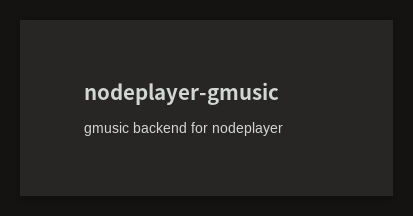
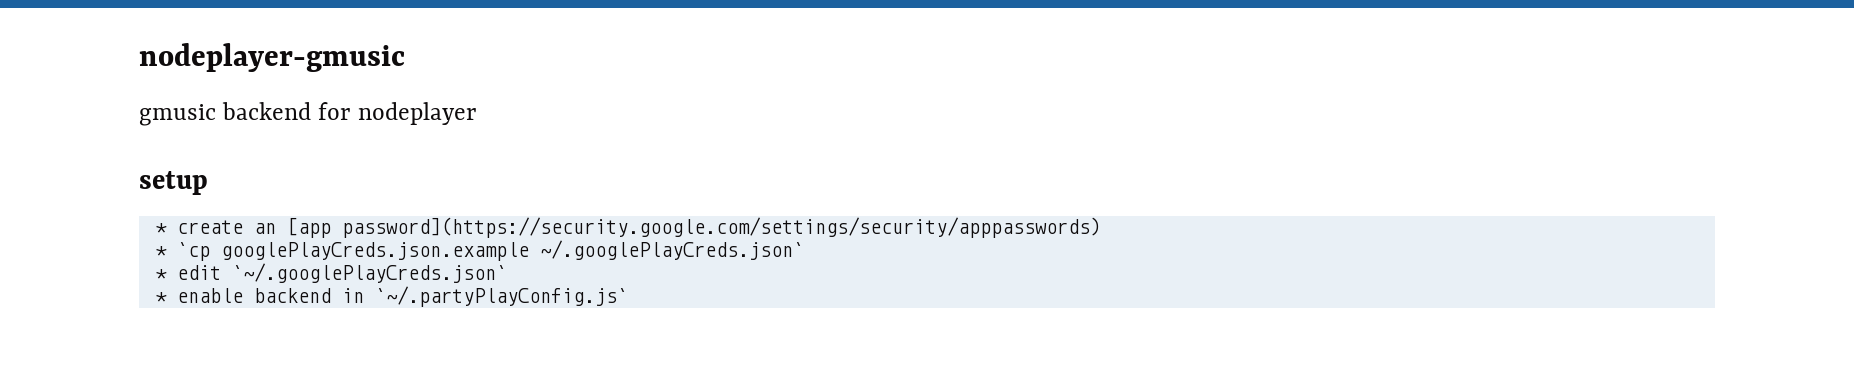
+ setup
+ * create an [app password](https://security.google.com/settings/security/apppasswords)
+ * `cp googlePlayCreds.json.example ~/.googlePlayCreds.json`
+ * edit `~/.googlePlayCreds.json`
+ * enable backend in `~/.partyPlayConfig.js`

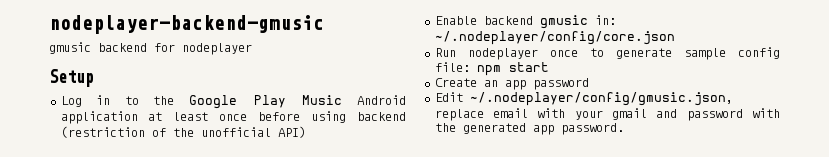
- nodeplayer-gmusic
+ nodeplayer-backend-gmusic
- setup
- * create an [app password](https://security.google.com/settings/security/apppasswords)
- * `cp googlePlayCreds.json.example ~/.googlePlayCreds.json`
- * edit `~/.googlePlayCreds.json`
- * enable backend in `~/.partyPlayConfig.js`
+ Setup
+ Log in to the Google Play Music Android application at least once before using backend (restriction of the unofficial API)
+ Enable backend gmusic in: ~/.nodeplayer/config/core.json
+ Run nodeplayer once to generate sample config file: npm start
+ Create an app password
+ Edit ~/.nodeplayer/config/gmusic.json, replace email with your gmail and password with the generated app password.

